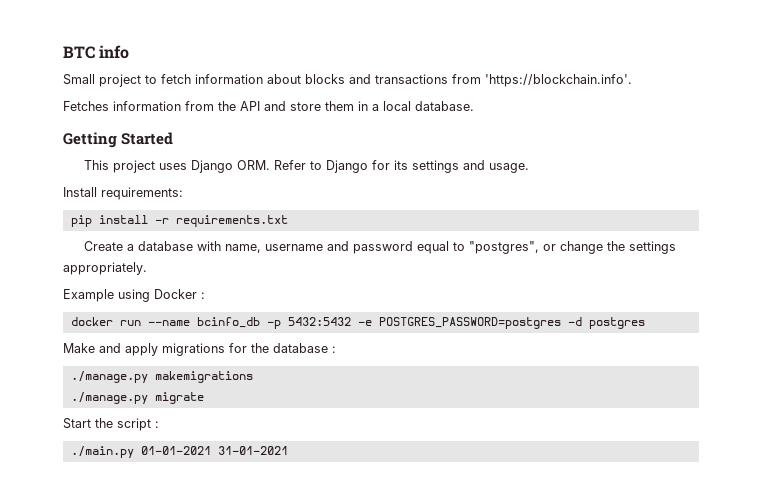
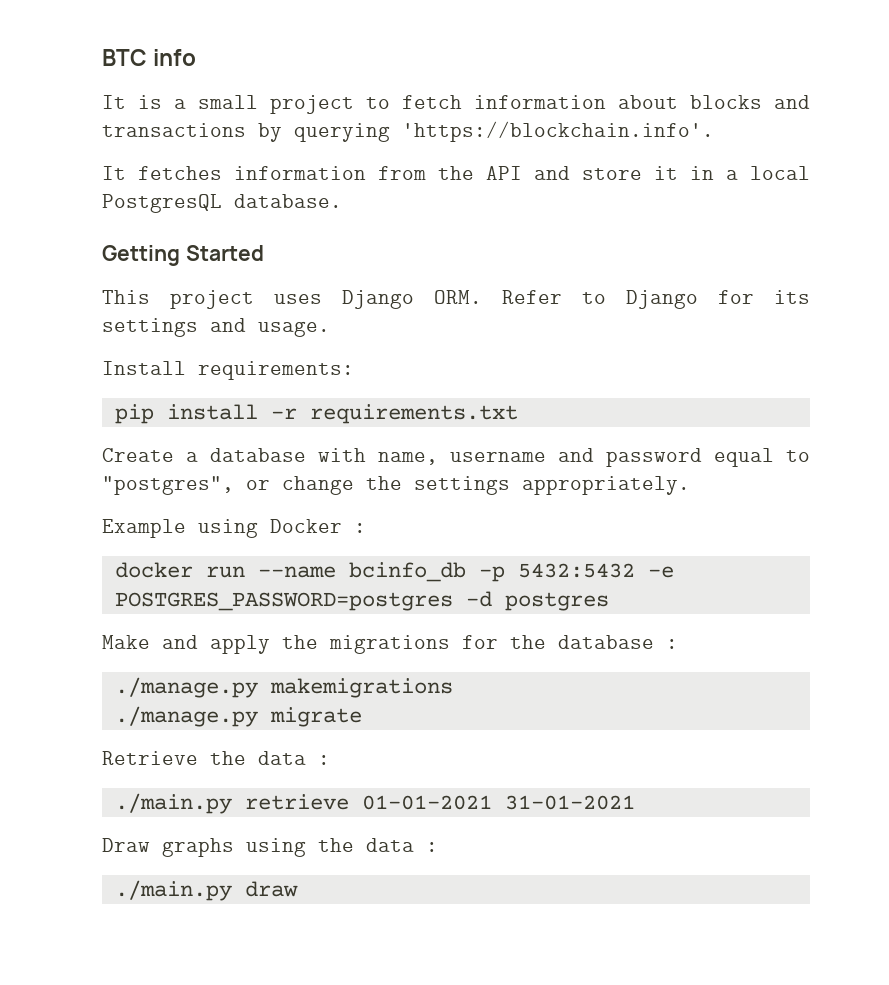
- Small project to fetch information about blocks and transactions from 'https://blockchain.info'.
+ It is a small project to fetch information about blocks and transactions by querying 'https://blockchain.info'.
- Fetches information from the API and store them in a local database.
+ It fetches information from the API and store it in a local PostgresQL database.
- Make and apply migrations for the database :
+ Make and apply the migrations for the database :
- Start the script :
- ./main.py 01-01-2021 31-01-2021
+ Retrieve the data :
+ ./main.py retrieve 01-01-2021 31-01-2021
+ Draw graphs using the data :
+ ./main.py draw

